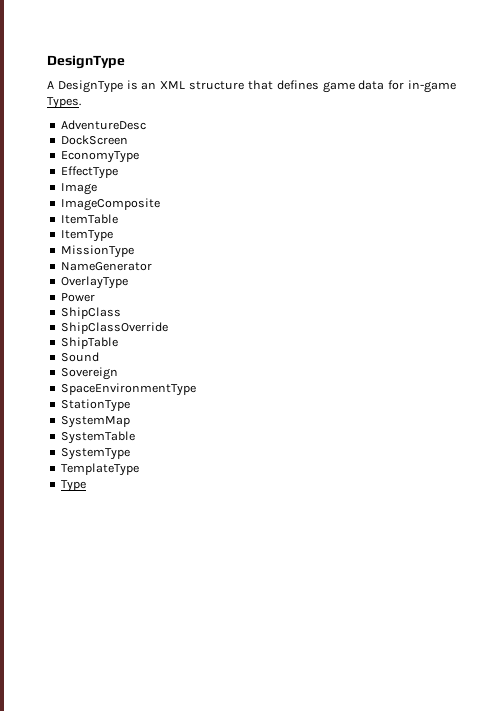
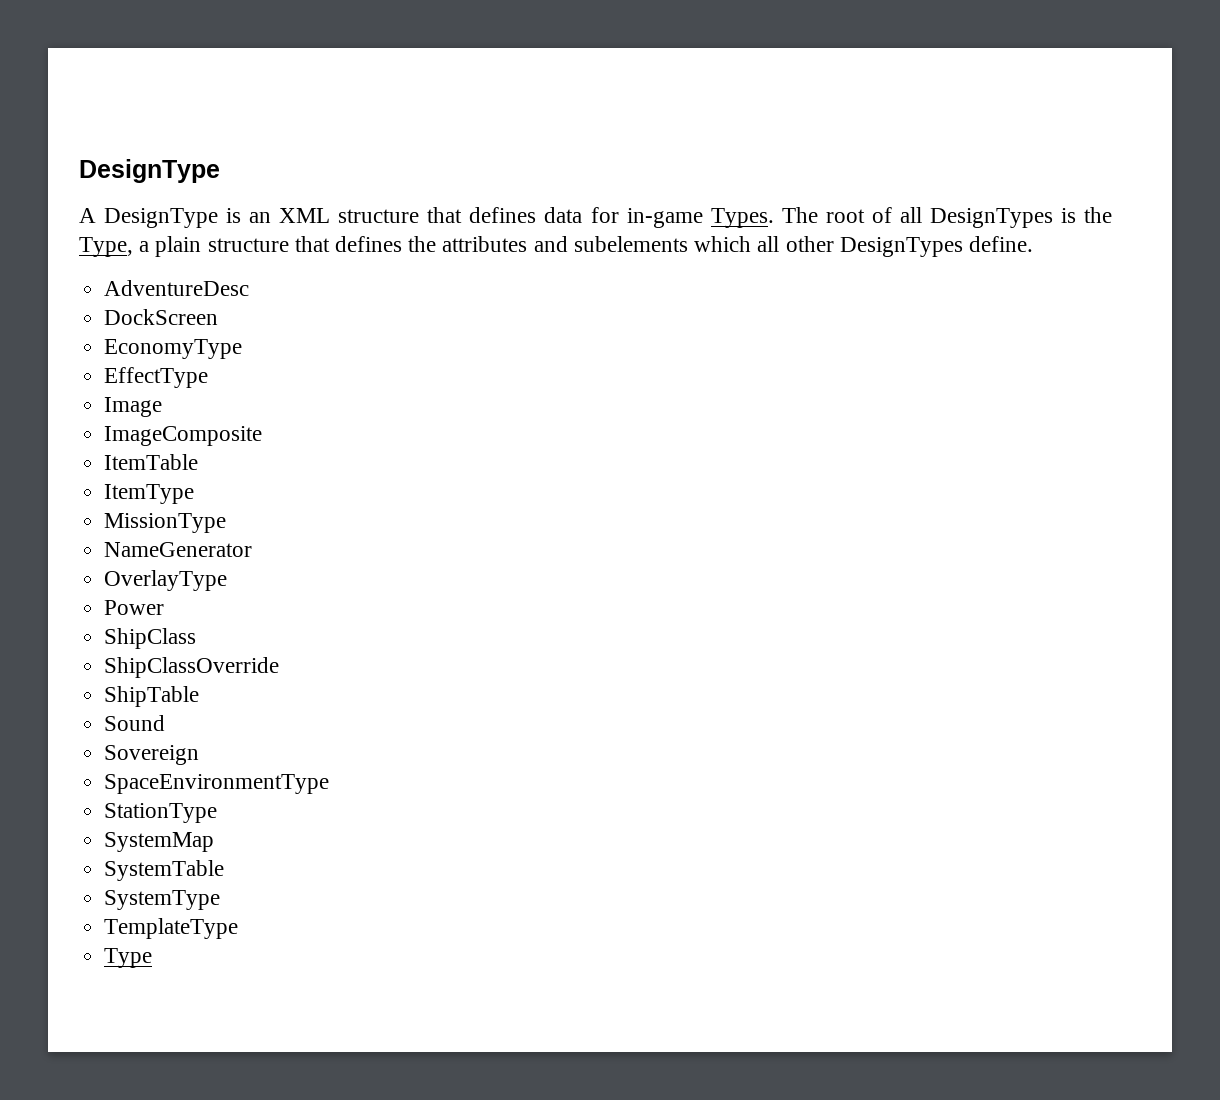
- A DesignType is an XML structure that defines game data for in-game Types.
+ A DesignType is an XML structure that defines data for in-game Types. The root of all DesignTypes is the Type, a plain structure that defines the attributes and subelements which all other DesignTypes define.

